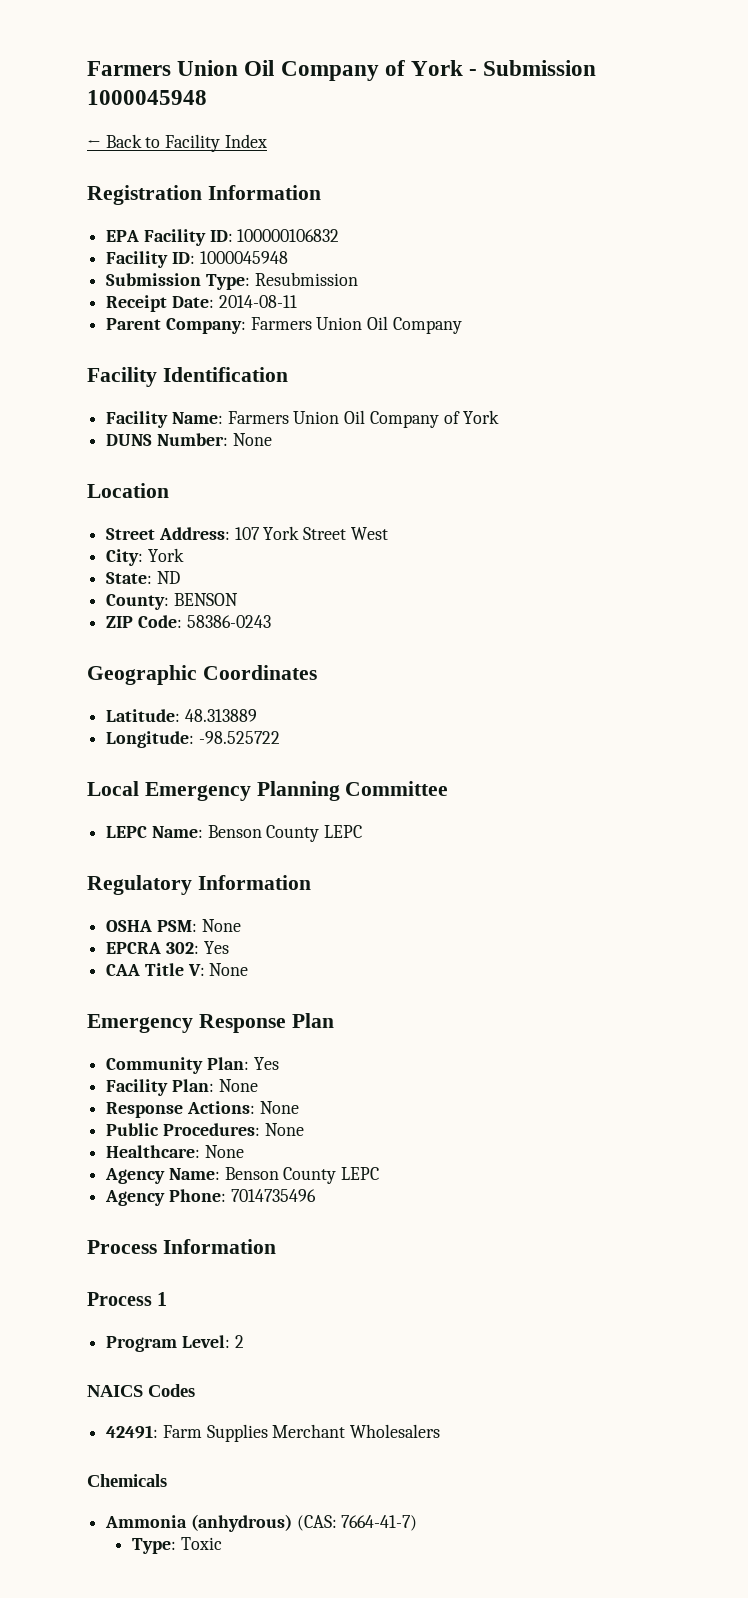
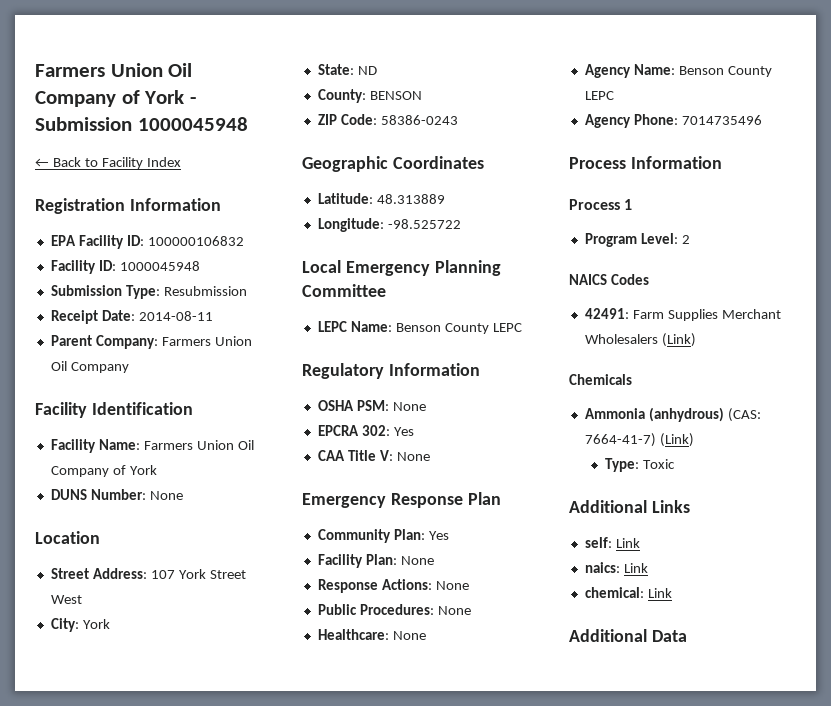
- 42491: Farm Supplies Merchant Wholesalers
+ 42491: Farm Supplies Merchant Wholesalers (Link)
- Ammonia (anhydrous) (CAS: 7664-41-7)
+ Ammonia (anhydrous) (CAS: 7664-41-7) (Link)
+ Additional Links
+ self: Link
+ naics: Link
+ chemical: Link
+ Additional Data

